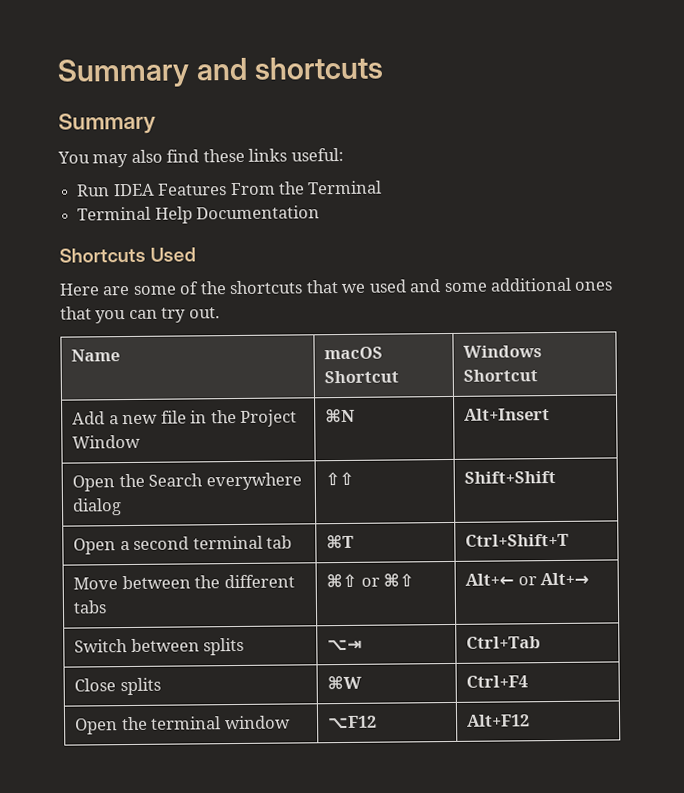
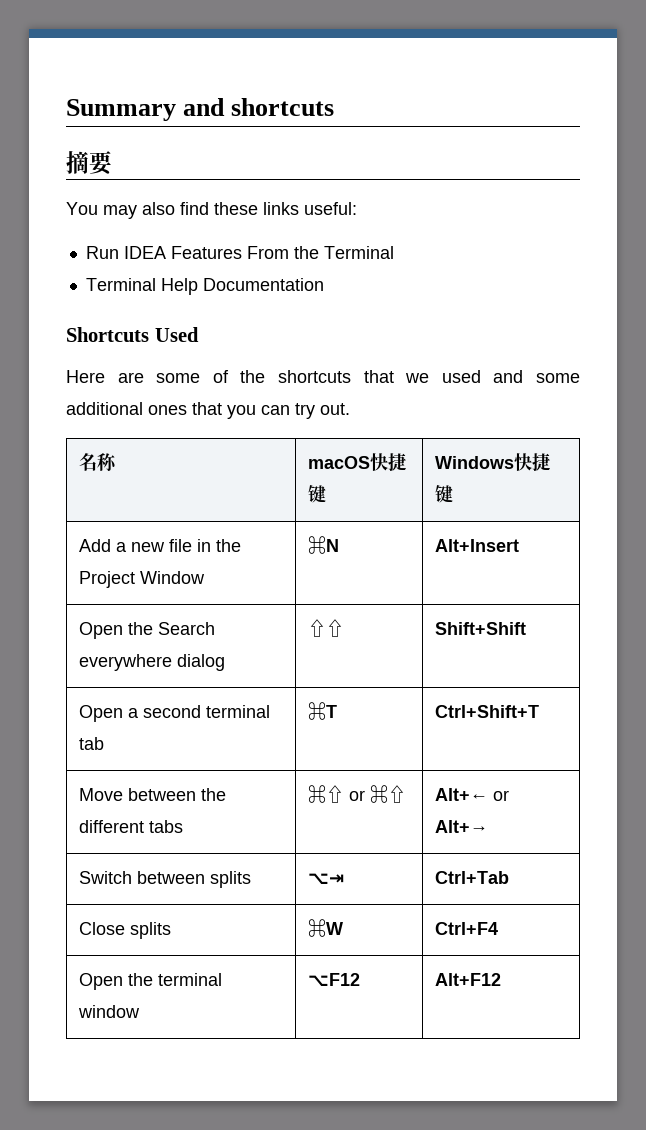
  Summary and shortcuts
- Summary
+ 摘要
- Name | macOS Shortcut | Windows Shortcut
+ 名称 | macOS快捷键 | Windows快捷键

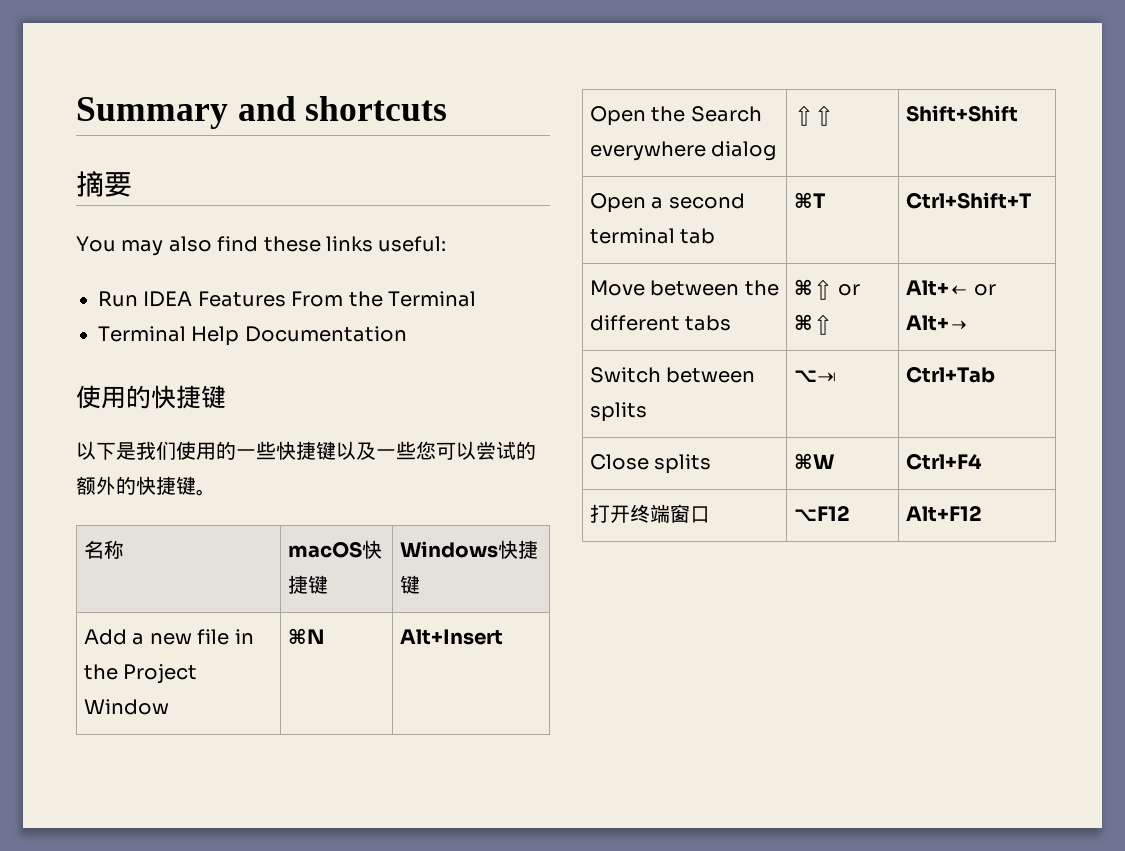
- Shortcuts Used
- Here are some of the shortcuts that we used and some additional ones that you can try out.
+ 使用的快捷键
+ 以下是我们使用的一些快捷键以及一些您可以尝试的额外的快捷键。
- Open the terminal window | ⌥F12 | Alt+F12
+ 打开终端窗口 | ⌥F12 | Alt+F12

